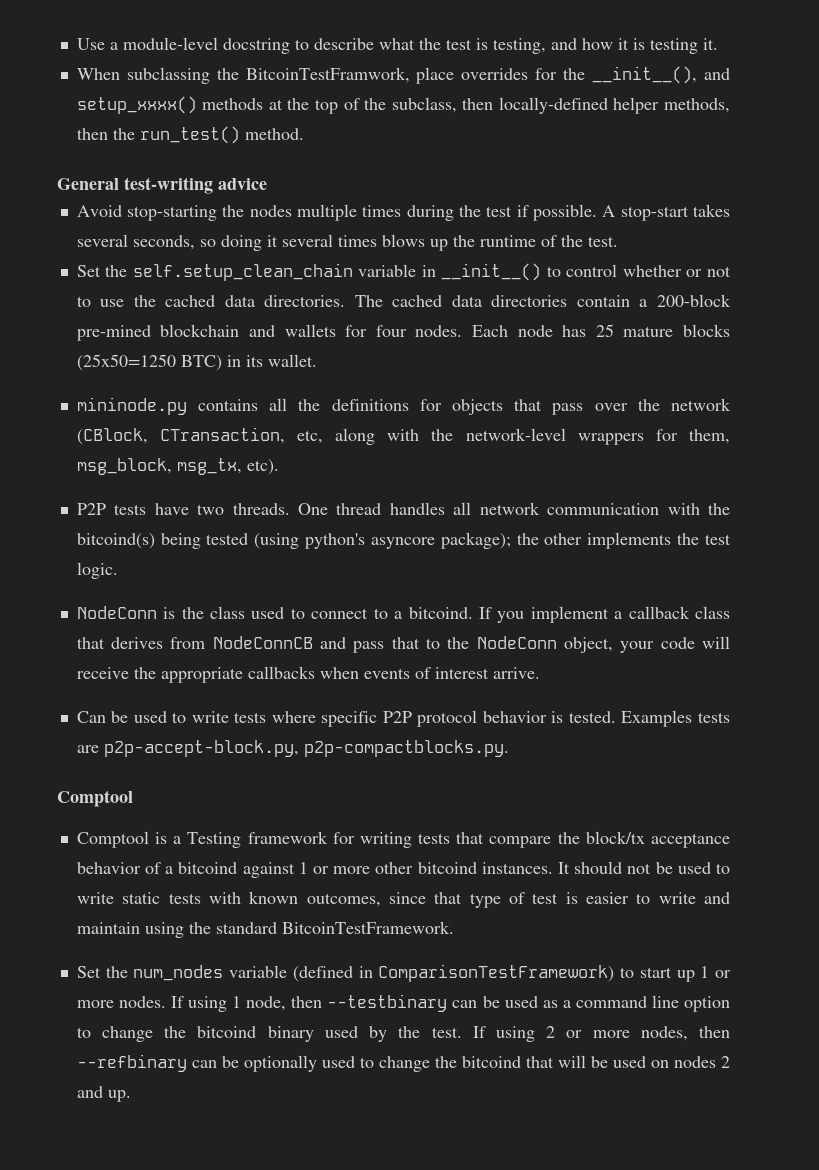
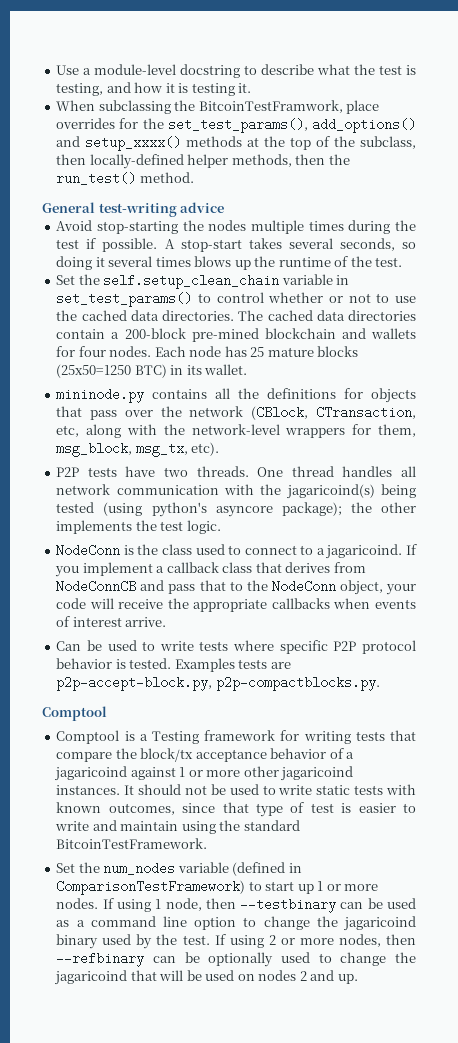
- When subclassing the BitcoinTestFramwork, place overrides for the __init__(), and setup_xxxx() methods at the top of the subclass, then locally-defined helper methods, then the run_test() method.
+ When subclassing the BitcoinTestFramwork, place overrides for the set_test_params(), add_options() and setup_xxxx() methods at the top of the subclass, then locally-defined helper methods, then the run_test() method.
- Set the self.setup_clean_chain variable in __init__() to control whether or not to use the cached data directories.
+ Set the self.setup_clean_chain variable in set_test_params() to control whether or not to use the cached data directories.
- One thread handles all network communication with the bitcoind(s) being tested (using python's asyncore package); the other implements the test logic.
+ One thread handles all network communication with the jagaricoind(s) being tested (using python's asyncore package); the other implements the test logic.
- NodeConn is the class used to connect to a bitcoind.
+ NodeConn is the class used to connect to a jagaricoind.
- Comptool is a Testing framework for writing tests that compare the block/tx acceptance behavior of a bitcoind against 1 or more other bitcoind instances.
+ Comptool is a Testing framework for writing tests that compare the block/tx acceptance behavior of a jagaricoind against 1 or more other jagaricoind instances.
- If using 1 node, then --testbinary can be used as a command line option to change the bitcoind binary used by the test.
+ If using 1 node, then --testbinary can be used as a command line option to change the jagaricoind binary used by the test.
- If using 2 or more nodes, then --refbinary can be optionally used to change the bitcoind that will be used on nodes 2 and up.
+ If using 2 or more nodes, then --refbinary can be optionally used to change the jagaricoind that will be used on nodes 2 and up.

